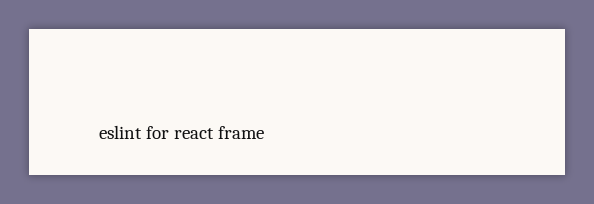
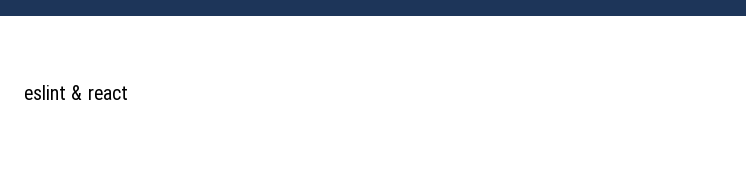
- eslint for react frame
+ eslint & react

